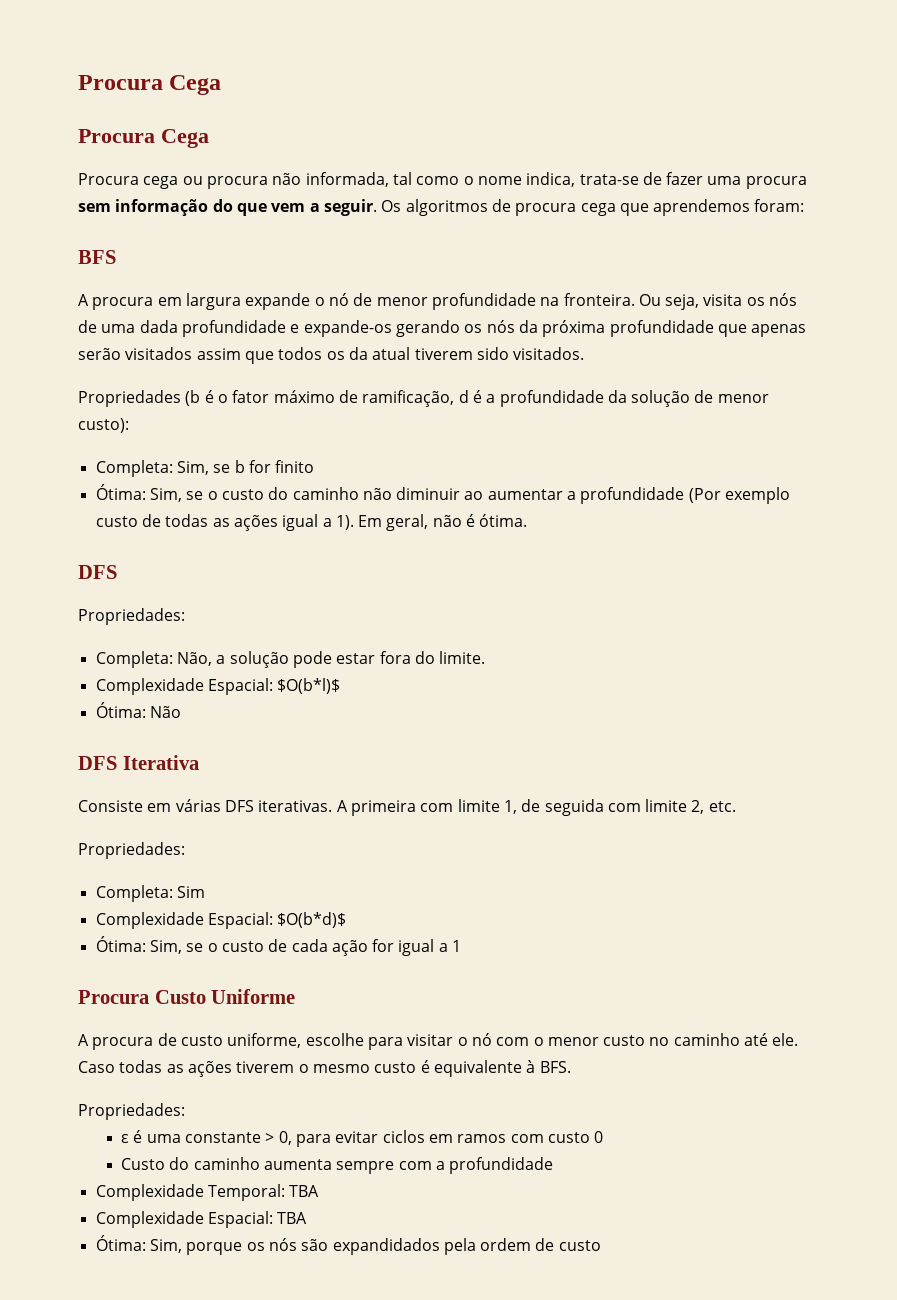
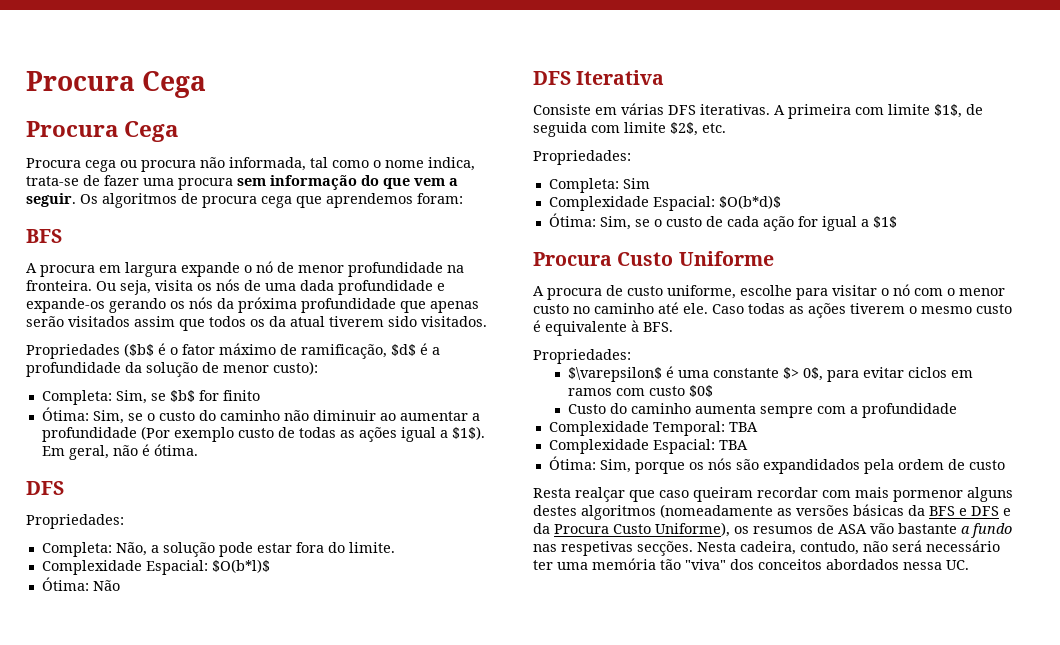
- Propriedades (b é o fator máximo de ramificação, d é a profundidade da solução de menor custo):
+ Propriedades ($b$ é o fator máximo de ramificação, $d$ é a profundidade da solução de menor custo):
- Completa: Sim, se b for finito
+ Completa: Sim, se $b$ for finito
- Ótima: Sim, se o custo do caminho não diminuir ao aumentar a profundidade (Por exemplo custo de todas as ações igual a 1).
+ Ótima: Sim, se o custo do caminho não diminuir ao aumentar a profundidade (Por exemplo custo de todas as ações igual a $1$).
- A primeira com limite 1, de seguida com limite 2, etc.
+ A primeira com limite $1$, de seguida com limite $2$, etc.
- Ótima: Sim, se o custo de cada ação for igual a 1
+ Ótima: Sim, se o custo de cada ação for igual a $1$
- ε é uma constante > 0, para evitar ciclos em ramos com custo 0
+ $\varepsilon$ é uma constante $> 0$, para evitar ciclos em ramos com custo $0$
+ Resta realçar que caso queiram recordar com mais pormenor alguns destes algoritmos (nomeadamente as versões básicas da BFS e DFS e da Procura Custo Uniforme), os resumos de ASA vão bastante a fundo nas respetivas secções. Nesta cadeira, contudo, não será necessário ter uma memória tão "viva" dos conceitos abordados nessa UC.

